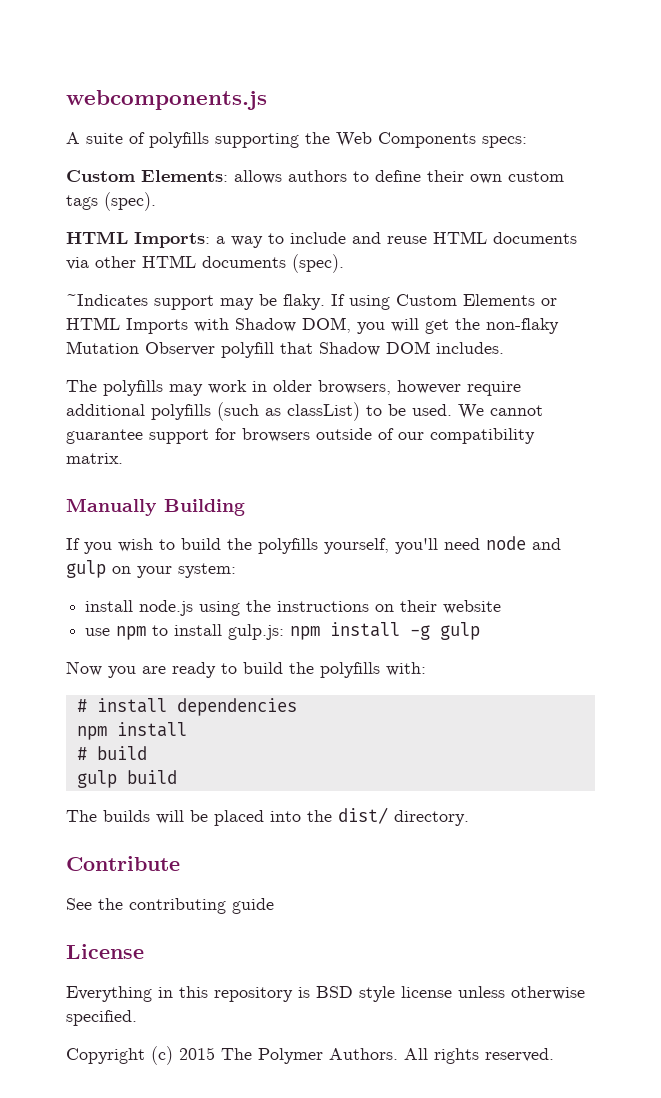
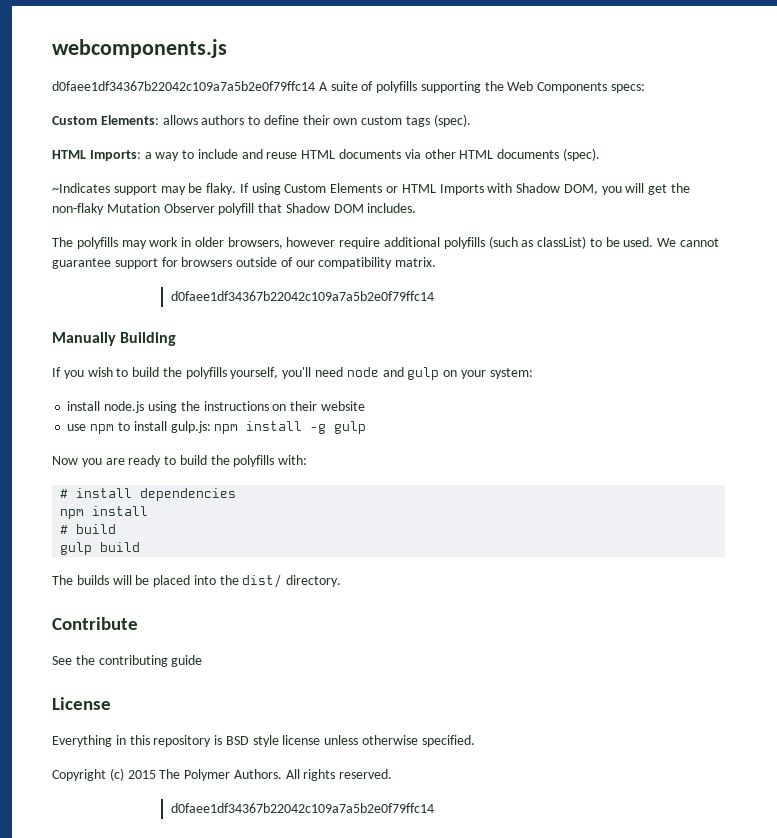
- A suite of polyfills supporting the Web Components specs:
+ d0faee1df34367b22042c109a7a5b2e0f79ffc14 A suite of polyfills supporting the Web Components specs:
  We cannot guarantee support for browsers outside of our compatibility matrix.
+ d0faee1df34367b22042c109a7a5b2e0f79ffc14
  All rights reserved.
+ d0faee1df34367b22042c109a7a5b2e0f79ffc14

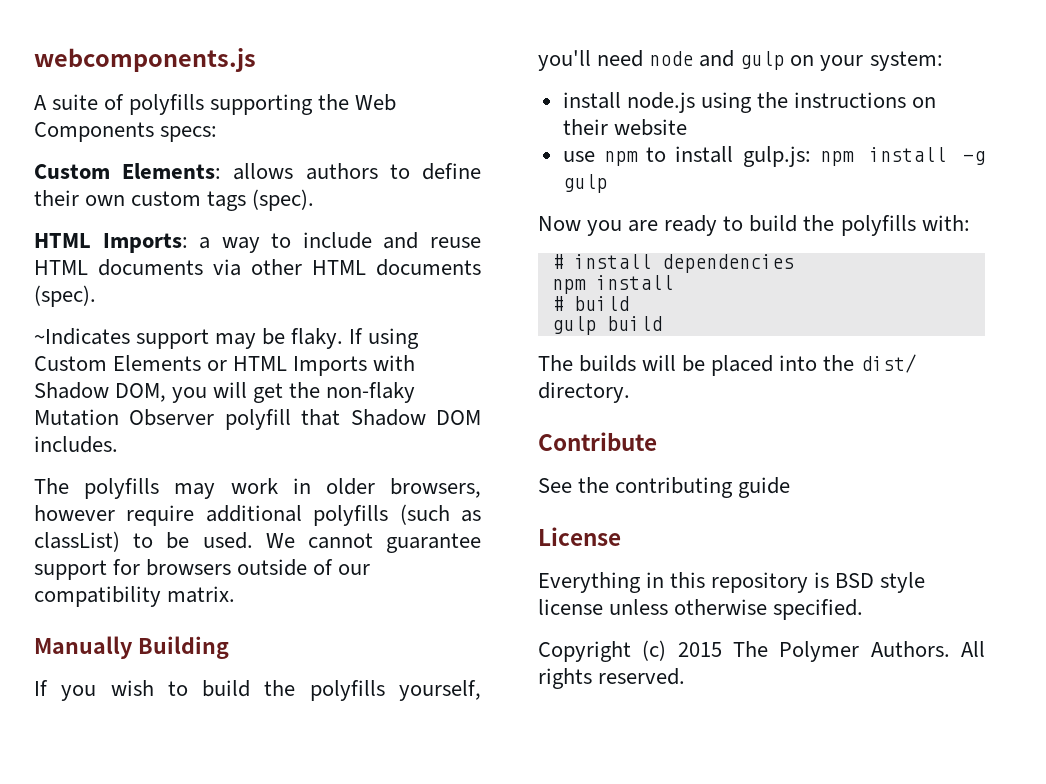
- d0faee1df34367b22042c109a7a5b2e0f79ffc14 A suite of polyfills supporting the Web Components specs:
+ A suite of polyfills supporting the Web Components specs:
  We cannot guarantee support for browsers outside of our compatibility matrix.
- d0faee1df34367b22042c109a7a5b2e0f79ffc14
  All rights reserved.
- d0faee1df34367b22042c109a7a5b2e0f79ffc14

